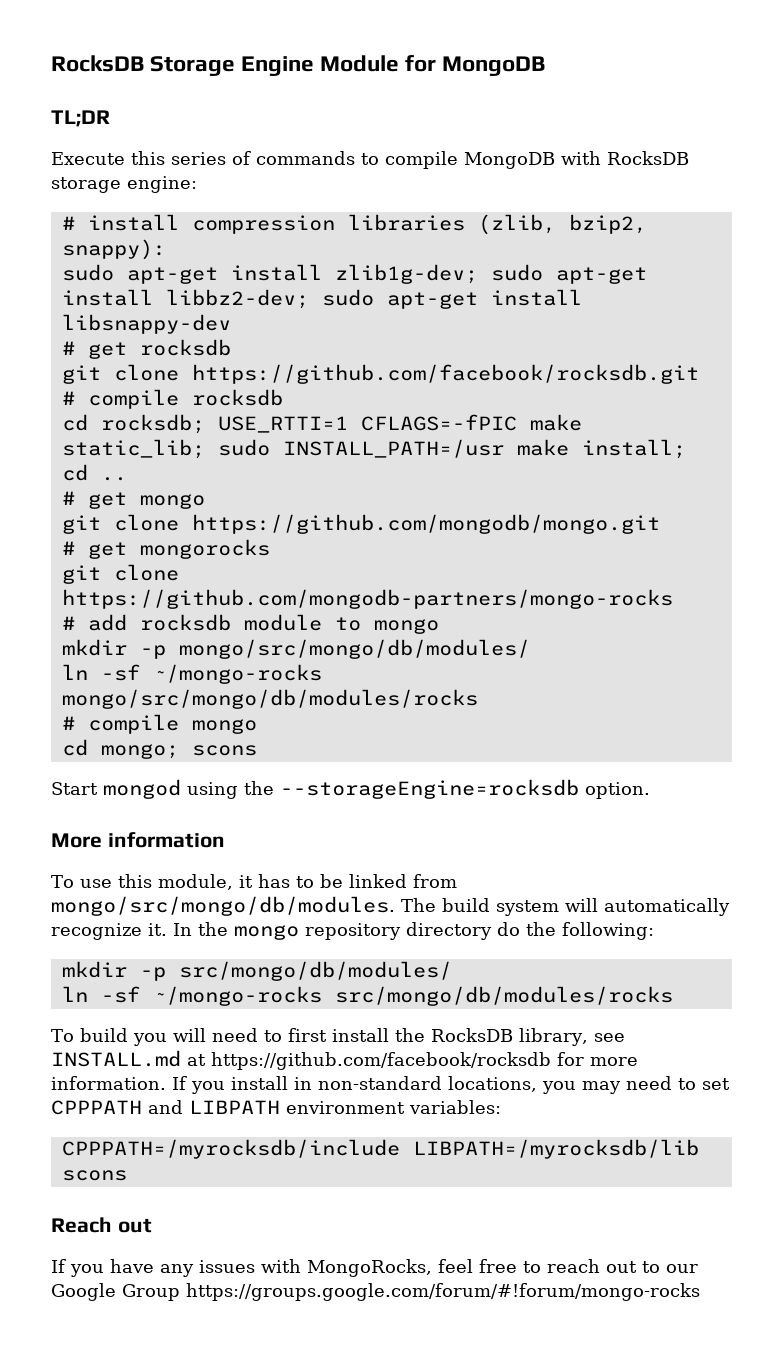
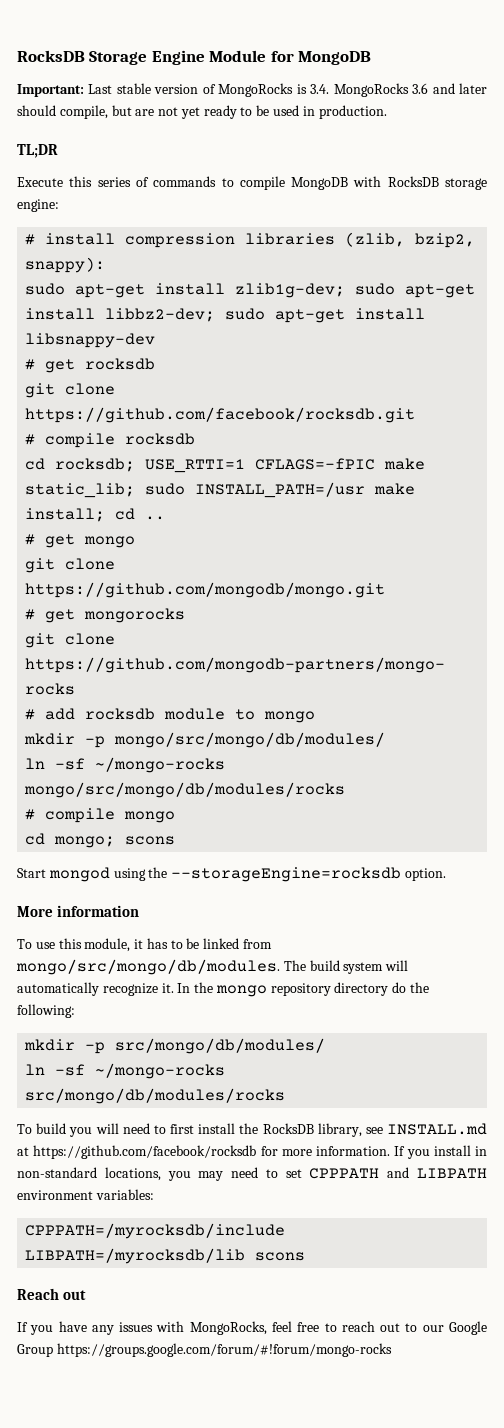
+ Important: Last stable version of MongoRocks is 3.4. MongoRocks 3.6 and later should compile, but are not yet ready to be used in production.

